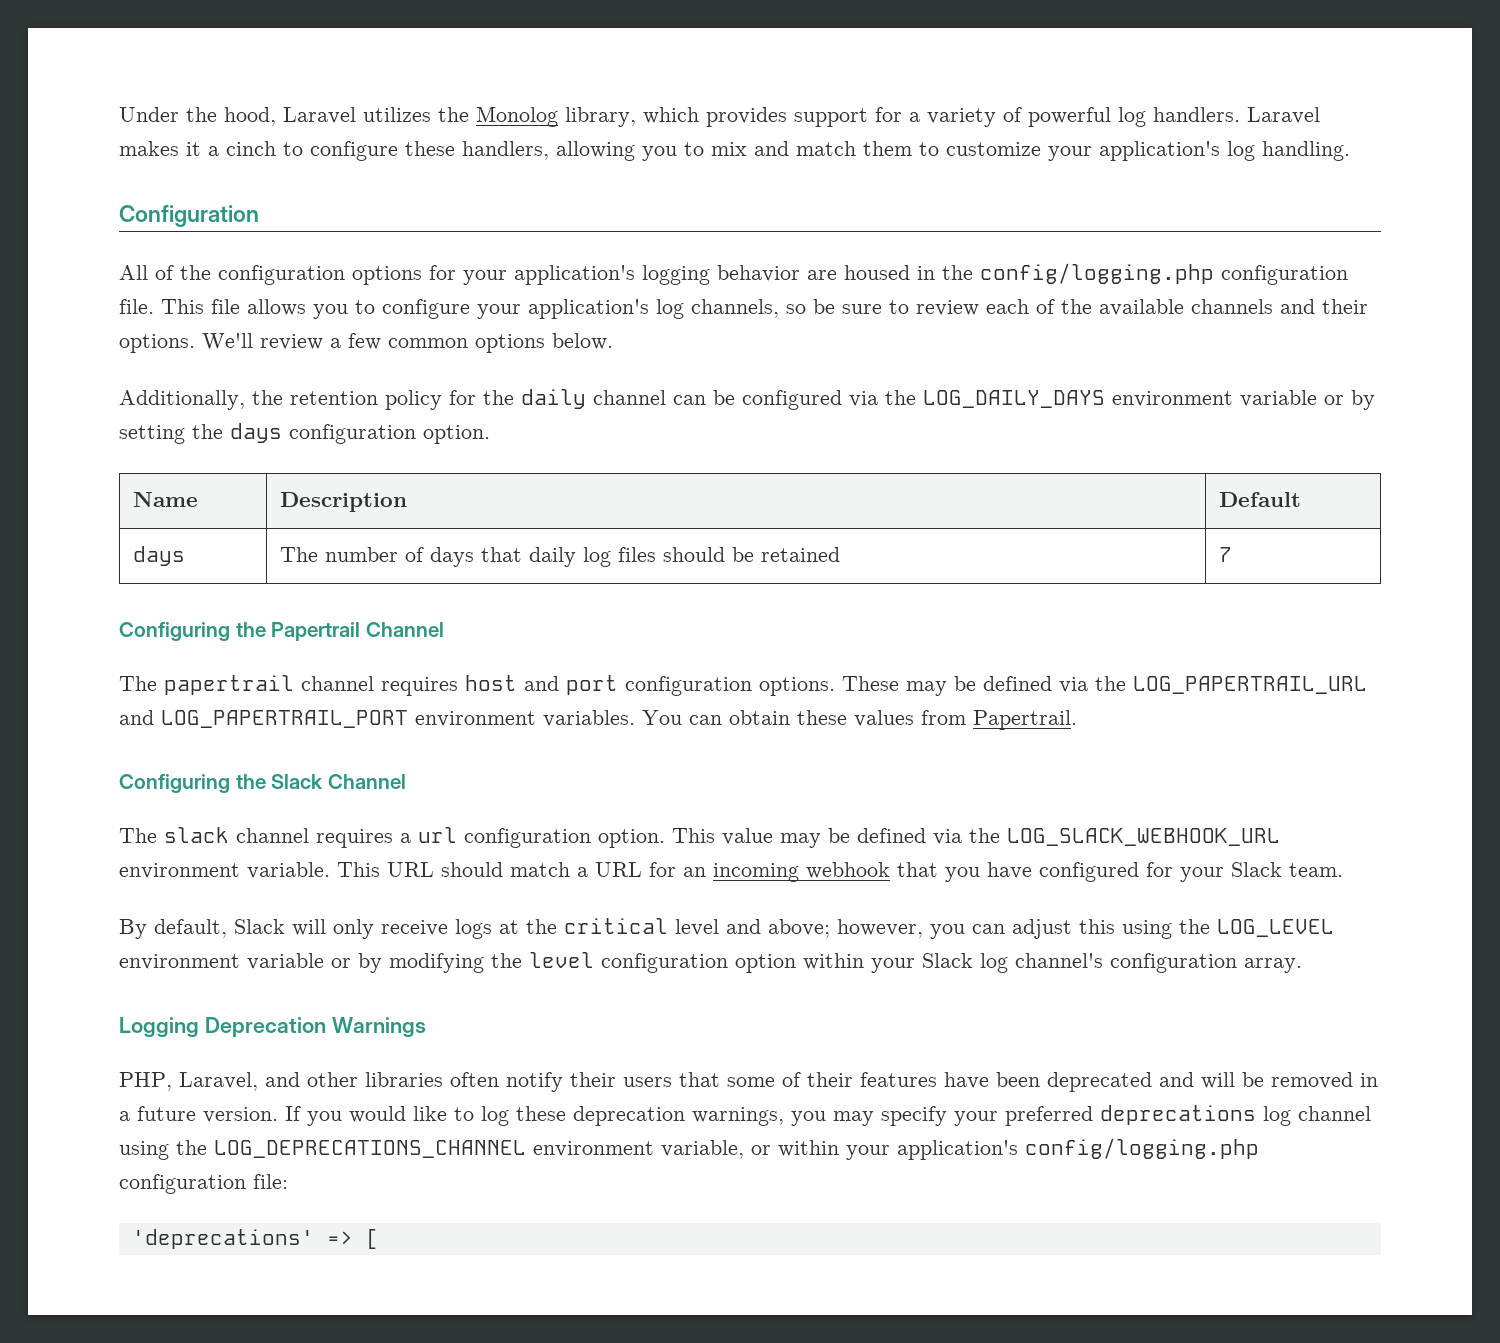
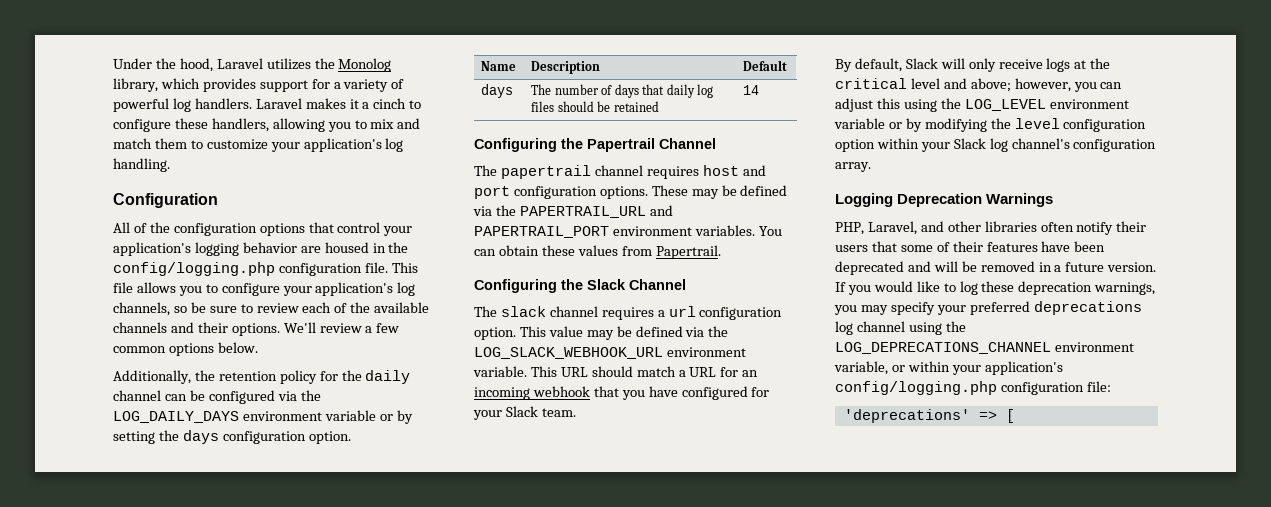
- All of the configuration options for your application's logging behavior are housed in the config/logging.php configuration file.
+ All of the configuration options that control your application's logging behavior are housed in the config/logging.php configuration file.
- days | The number of days that daily log files should be retained | 7
+ days | The number of days that daily log files should be retained | 14
- These may be defined via the LOG_PAPERTRAIL_URL and LOG_PAPERTRAIL_PORT environment variables.
+ These may be defined via the PAPERTRAIL_URL and PAPERTRAIL_PORT environment variables.

